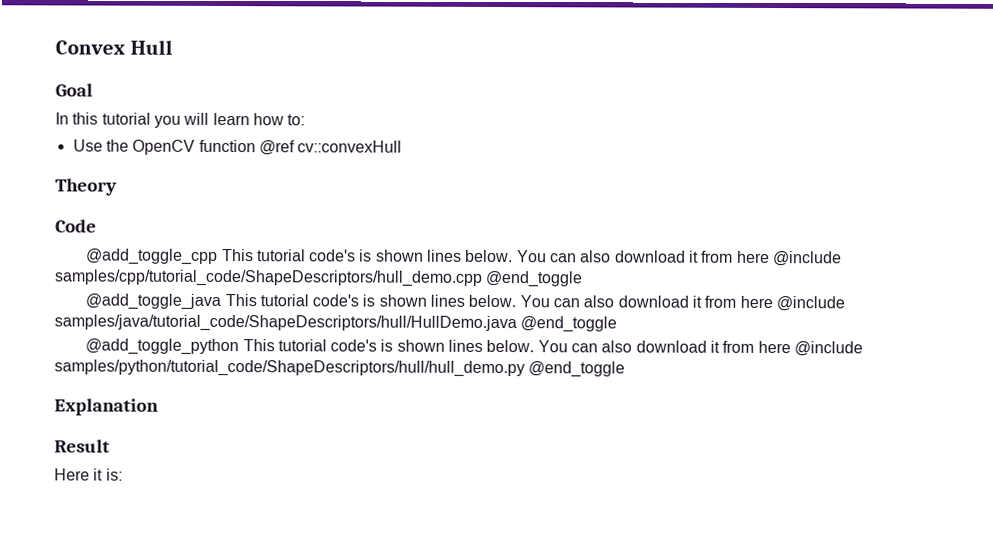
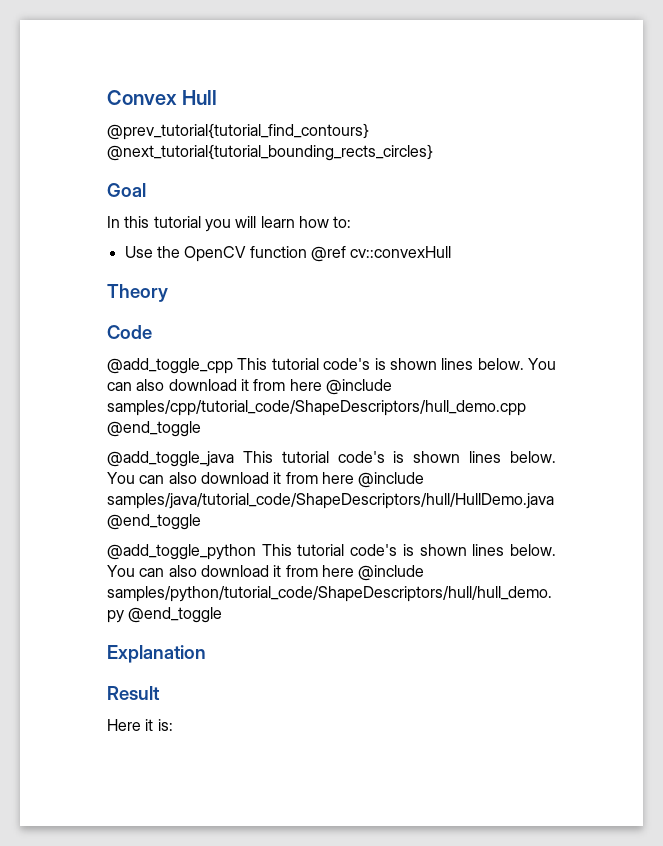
+ @prev_tutorial{tutorial_find_contours} @next_tutorial{tutorial_bounding_rects_circles}

